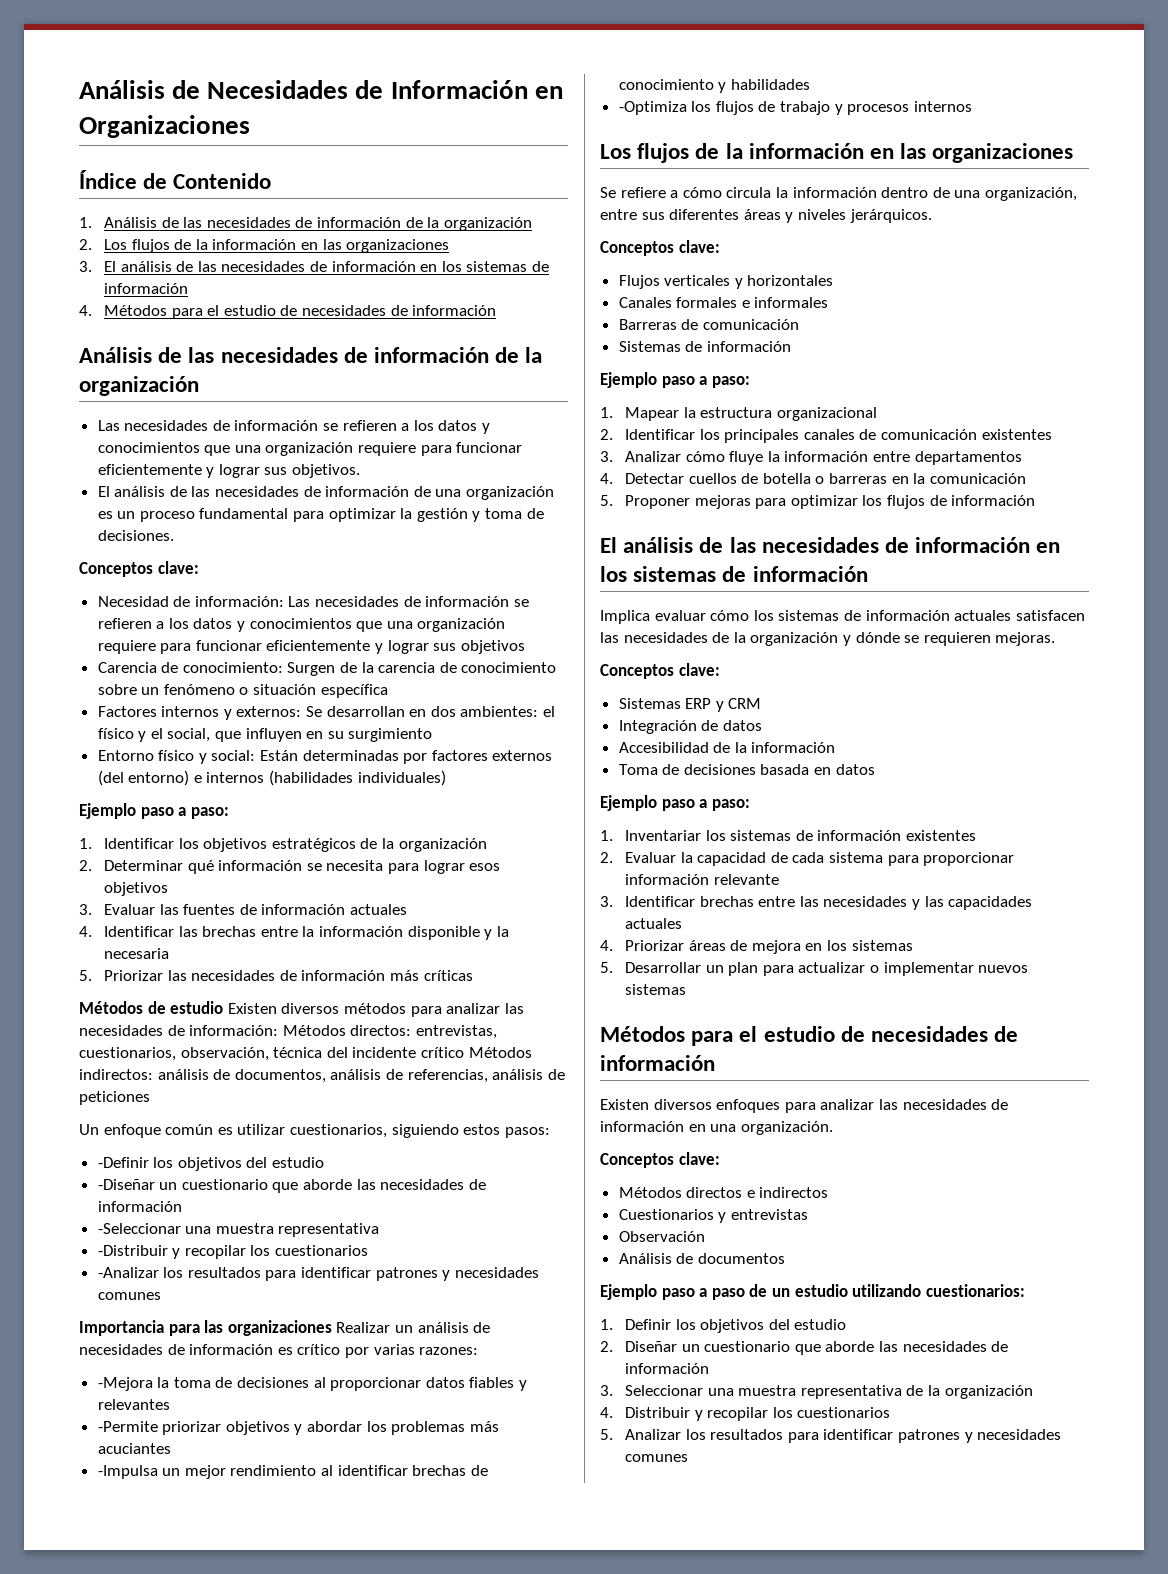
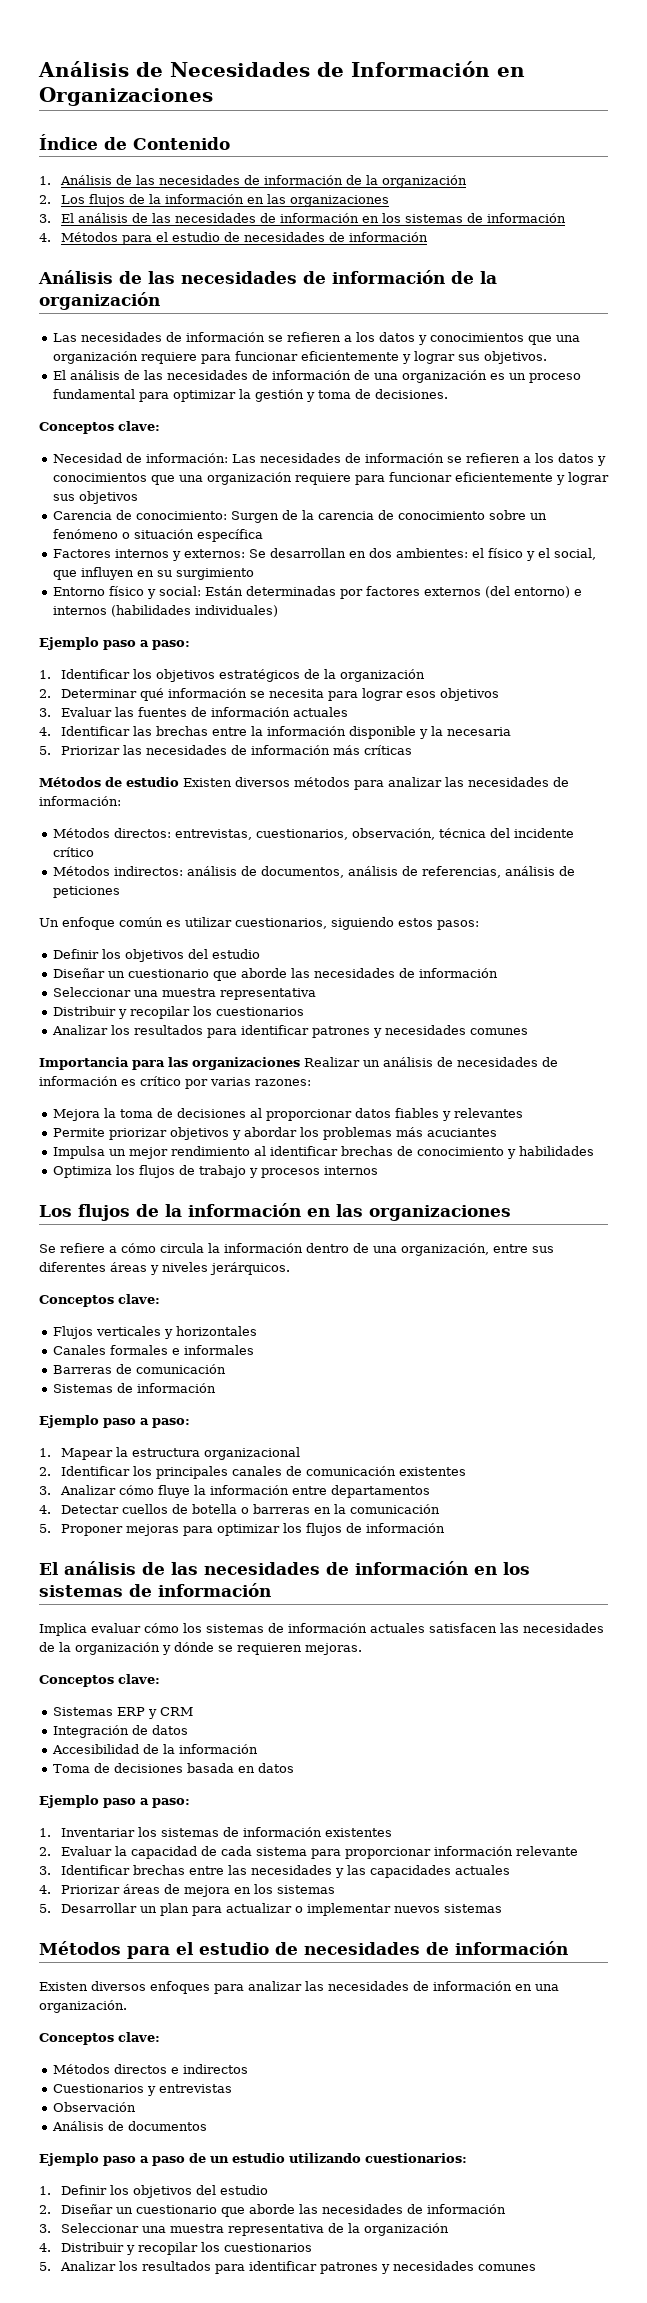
- Métodos de estudio Existen diversos métodos para analizar las necesidades de información: Métodos directos: entrevistas, cuestionarios, observación, técnica del incidente crítico Métodos indirectos: análisis de documentos, análisis de referencias, análisis de peticiones
+ Métodos de estudio Existen diversos métodos para analizar las necesidades de información:
+ Métodos directos: entrevistas, cuestionarios, observación, técnica del incidente crítico
+ Métodos indirectos: análisis de documentos, análisis de referencias, análisis de peticiones
  Un enfoque común es utilizar cuestionarios, siguiendo estos pasos:
- -Definir los objetivos del estudio
- -Diseñar un cuestionario que aborde las necesidades de información
- -Seleccionar una muestra representativa
- -Distribuir y recopilar los cuestionarios
- -Analizar los resultados para identificar patrones y necesidades comunes
+ Definir los objetivos del estudio
+ Diseñar un cuestionario que aborde las necesidades de información
+ Seleccionar una muestra representativa
+ Distribuir y recopilar los cuestionarios
+ Analizar los resultados para identificar patrones y necesidades comunes
- -Mejora la toma de decisiones al proporcionar datos fiables y relevantes
+ Mejora la toma de decisiones al proporcionar datos fiables y relevantes
- -Permite priorizar objetivos y abordar los problemas más acuciantes
+ Permite priorizar objetivos y abordar los problemas más acuciantes
- -Impulsa un mejor rendimiento al identificar brechas de conocimiento y habilidades
+ Impulsa un mejor rendimiento al identificar brechas de conocimiento y habilidades
- -Optimiza los flujos de trabajo y procesos internos
+ Optimiza los flujos de trabajo y procesos internos

